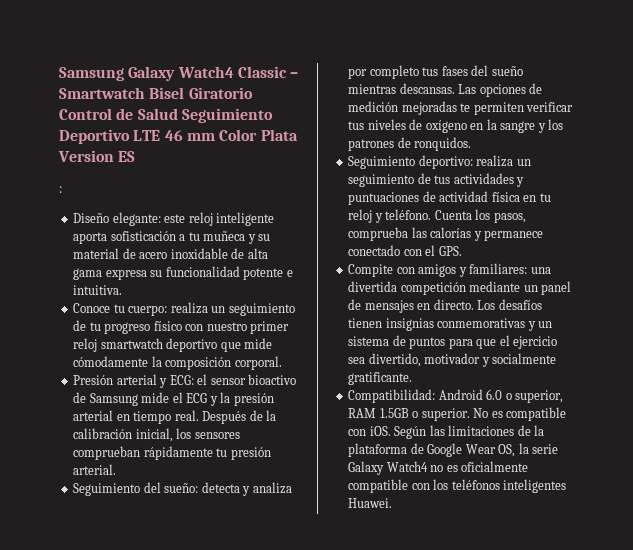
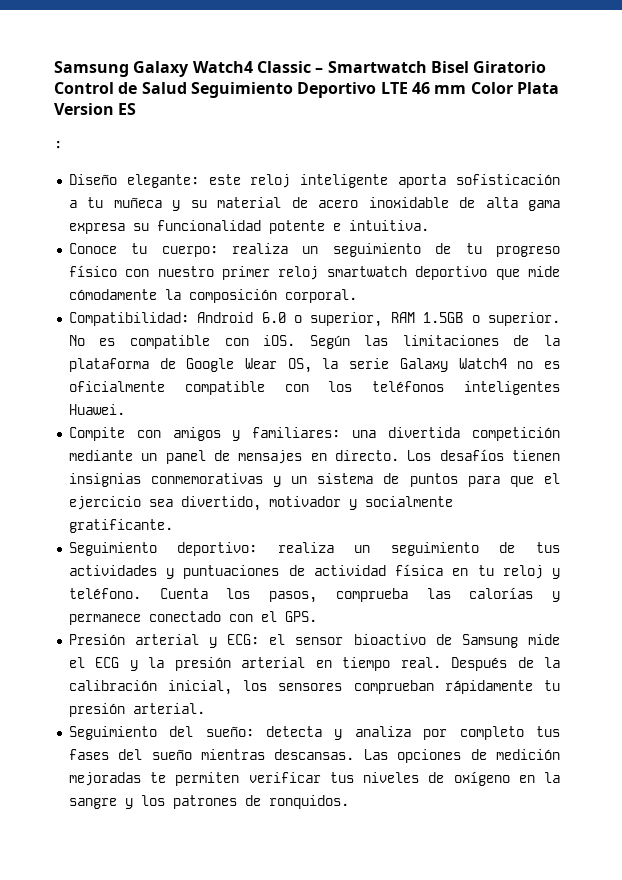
+ Compatibilidad: Android 6.0 o superior, RAM 1.5GB o superior. No es compatible con iOS. Según las limitaciones de la plataforma de Google Wear OS, la serie Galaxy Watch4 no es oficialmente compatible con los teléfonos inteligentes Huawei.
+ Compite con amigos y familiares: una divertida competición mediante un panel de mensajes en directo. Los desafíos tienen insignias conmemorativas y un sistema de puntos para que el ejercicio sea divertido, motivador y socialmente gratificante.
+ Seguimiento deportivo: realiza un seguimiento de tus actividades y puntuaciones de actividad física en tu reloj y teléfono. Cuenta los pasos, comprueba las calorías y permanece conectado con el GPS.
- Seguimiento deportivo: realiza un seguimiento de tus actividades y puntuaciones de actividad física en tu reloj y teléfono. Cuenta los pasos, comprueba las calorías y permanece conectado con el GPS.
- Compite con amigos y familiares: una divertida competición mediante un panel de mensajes en directo. Los desafíos tienen insignias conmemorativas y un sistema de puntos para que el ejercicio sea divertido, motivador y socialmente gratificante.
- Compatibilidad: Android 6.0 o superior, RAM 1.5GB o superior. No es compatible con iOS. Según las limitaciones de la plataforma de Google Wear OS, la serie Galaxy Watch4 no es oficialmente compatible con los teléfonos inteligentes Huawei.

